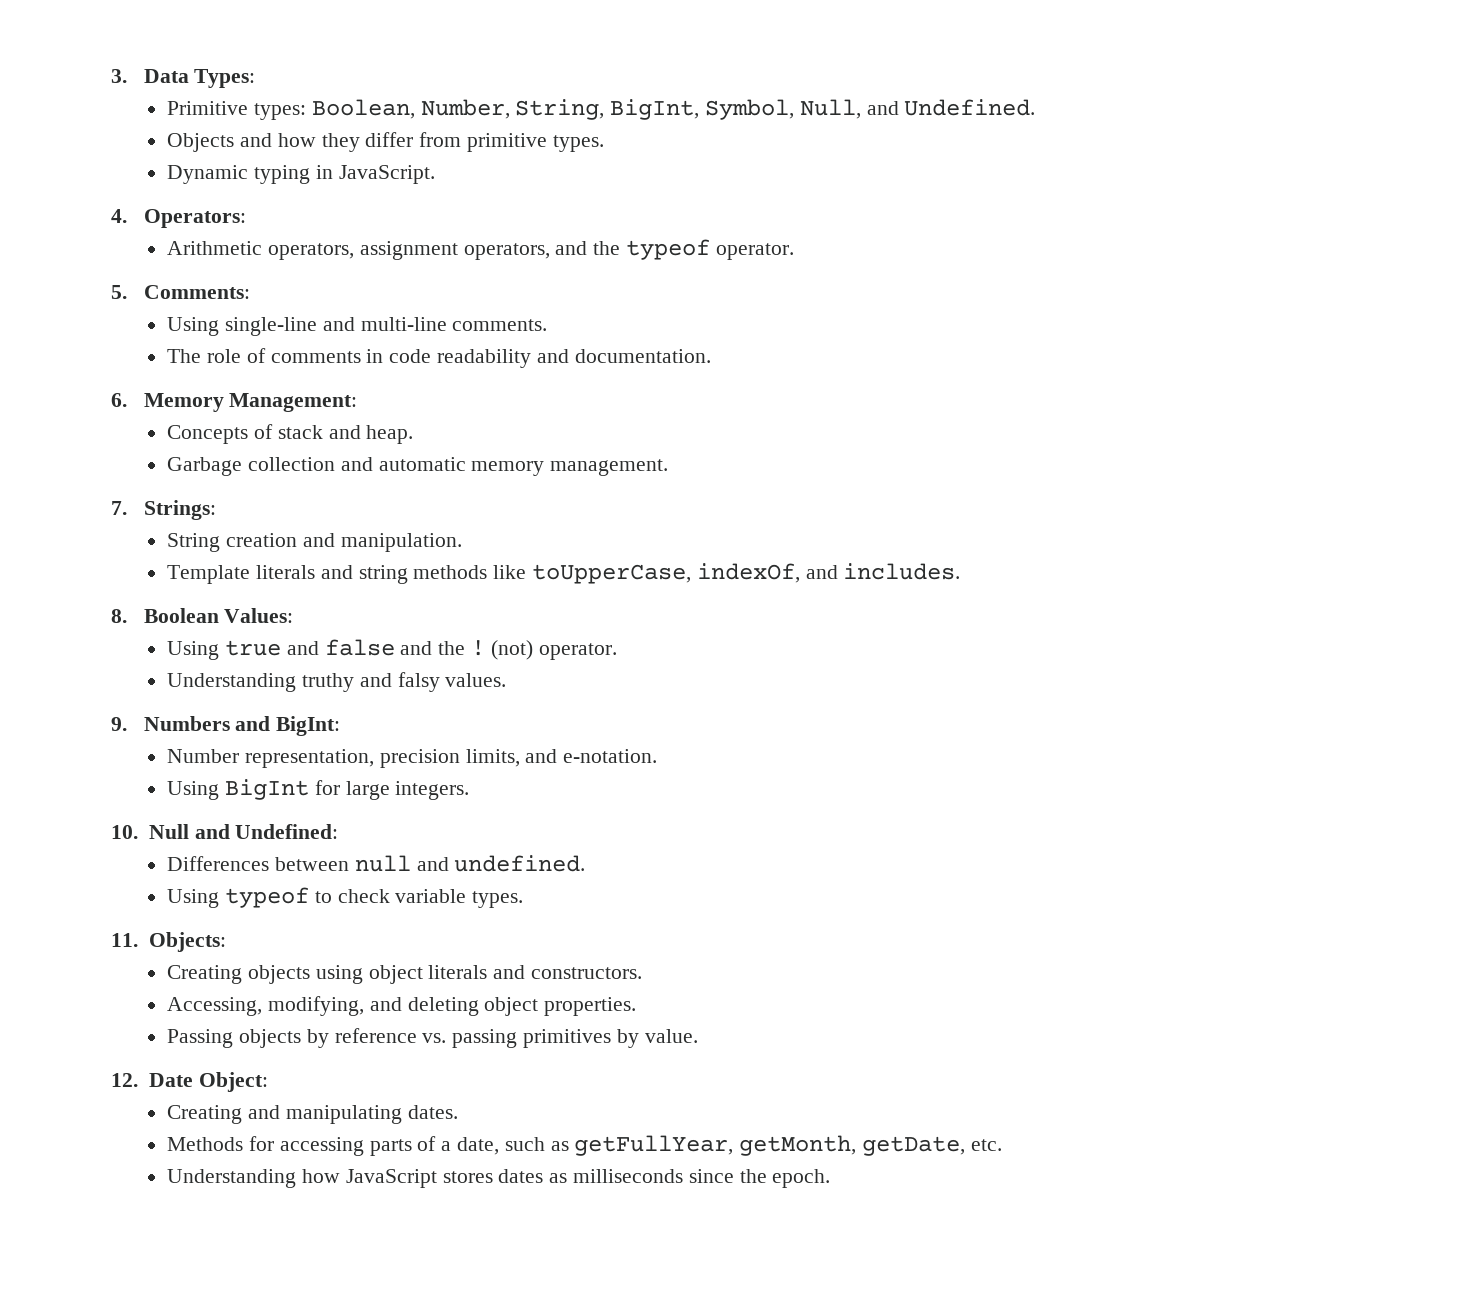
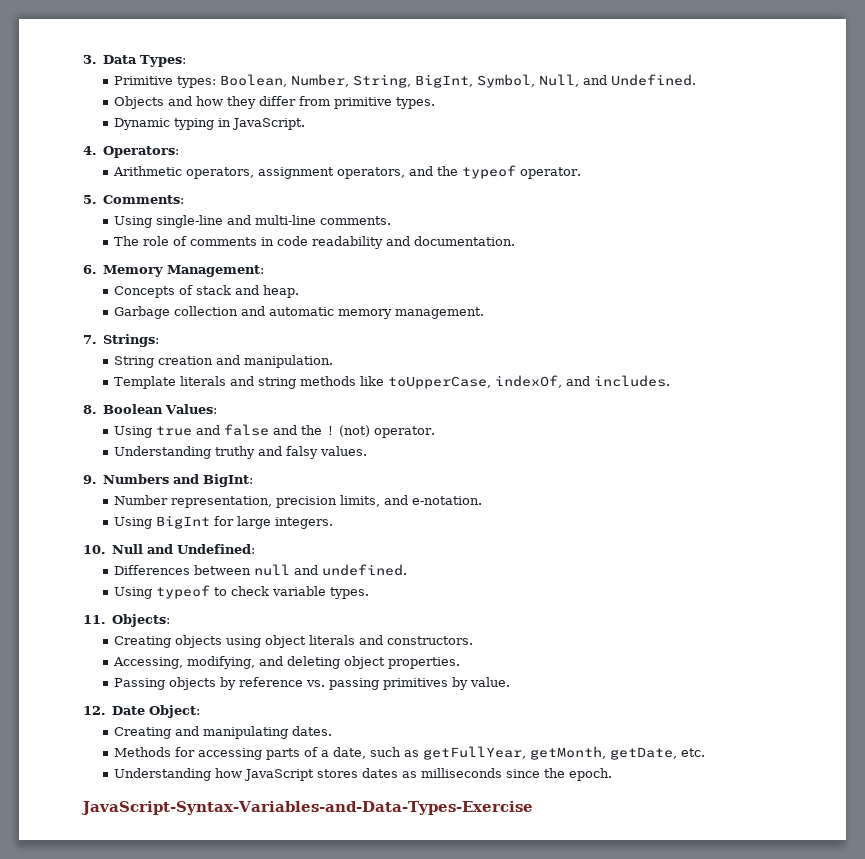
+ JavaScript-Syntax-Variables-and-Data-Types-Exercise

